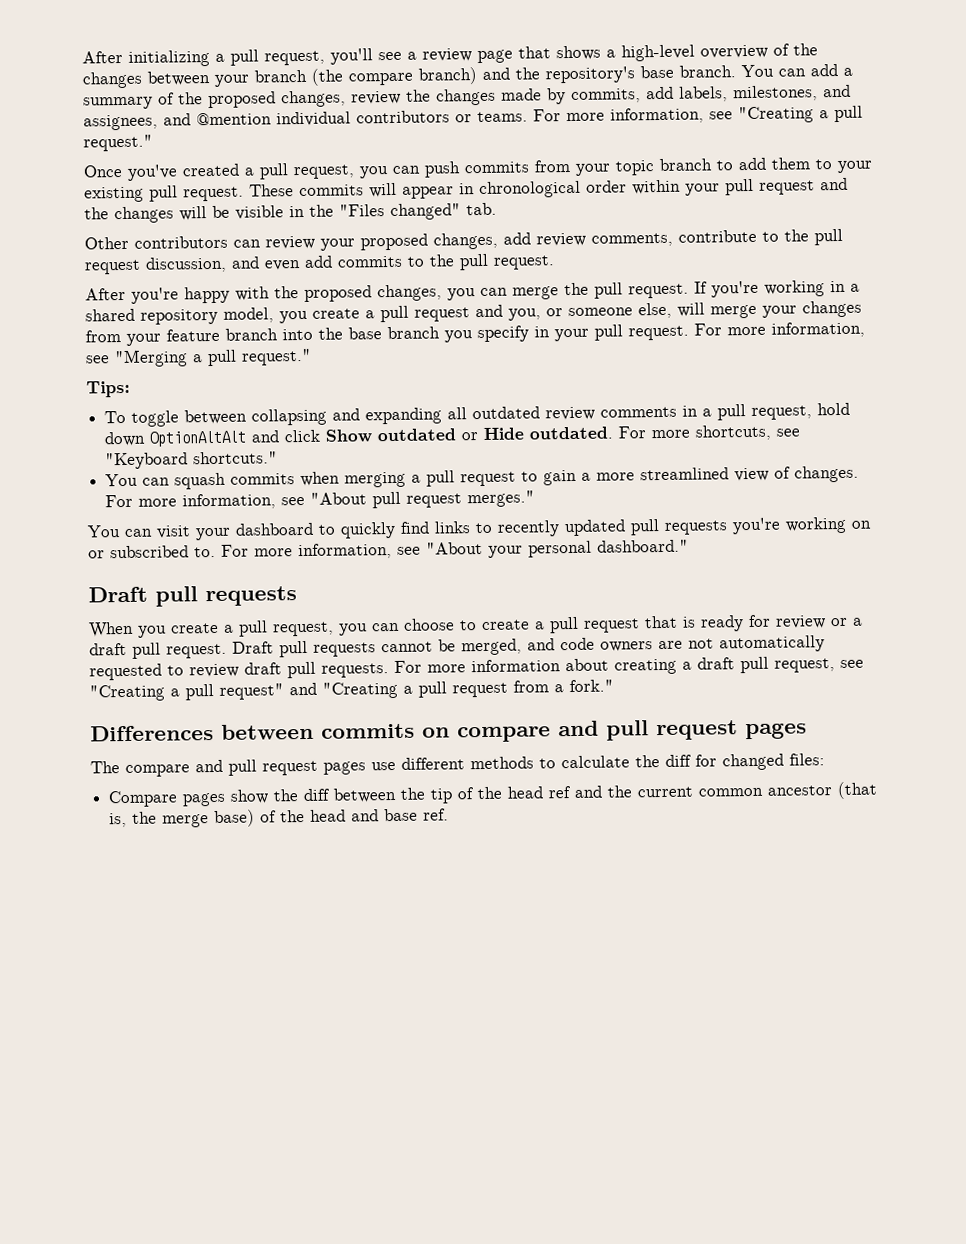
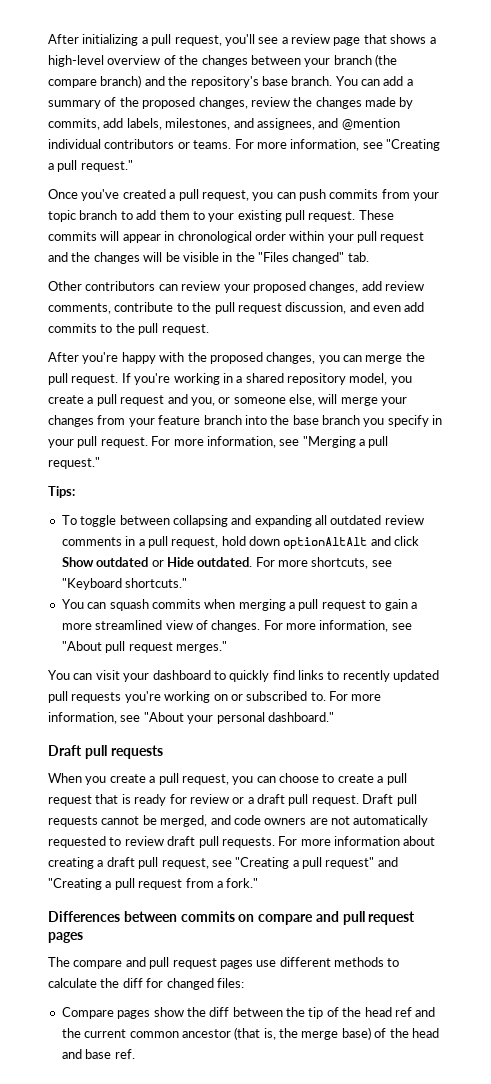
- To toggle between collapsing and expanding all outdated review comments in a pull request, hold down OptionAltAlt and click Show outdated or Hide outdated.
+ To toggle between collapsing and expanding all outdated review comments in a pull request, hold down optionAltAlt and click Show outdated or Hide outdated.

